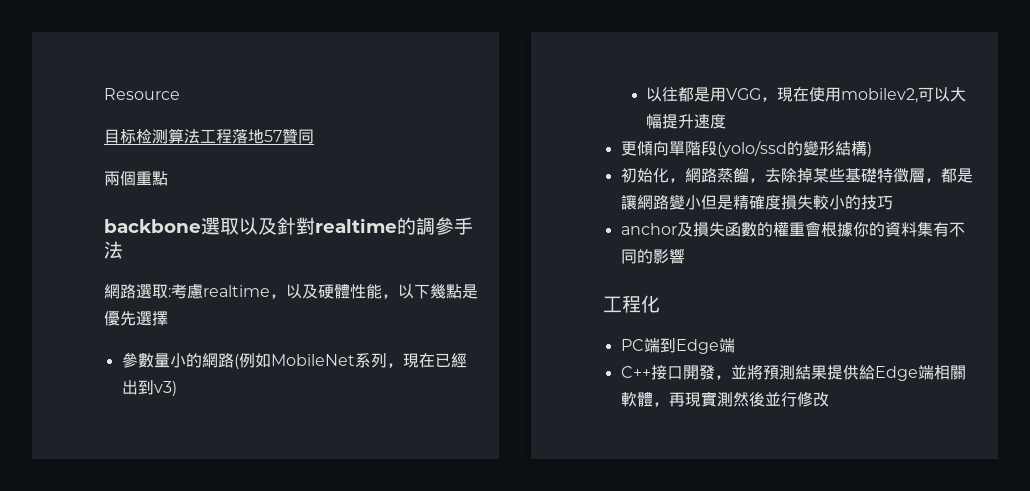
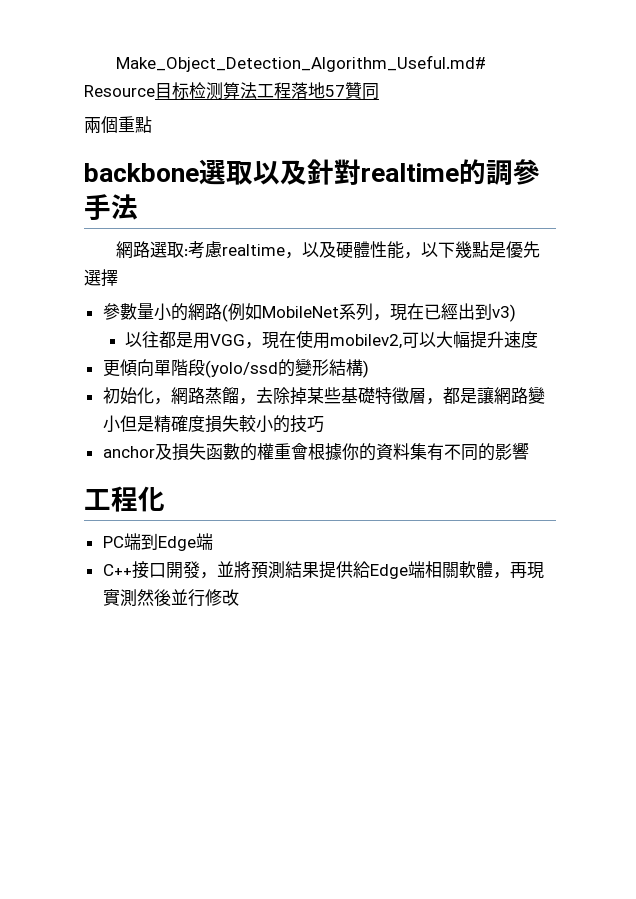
- Resource
- 目标检测算法工程落地57贊同
+ Make_Object_Detection_Algorithm_Useful.md# Resource目标检测算法工程落地57贊同

